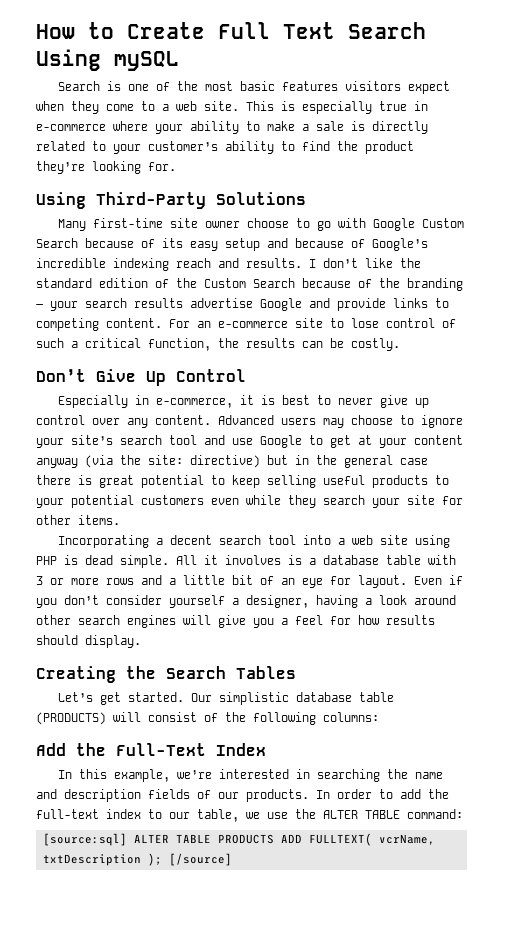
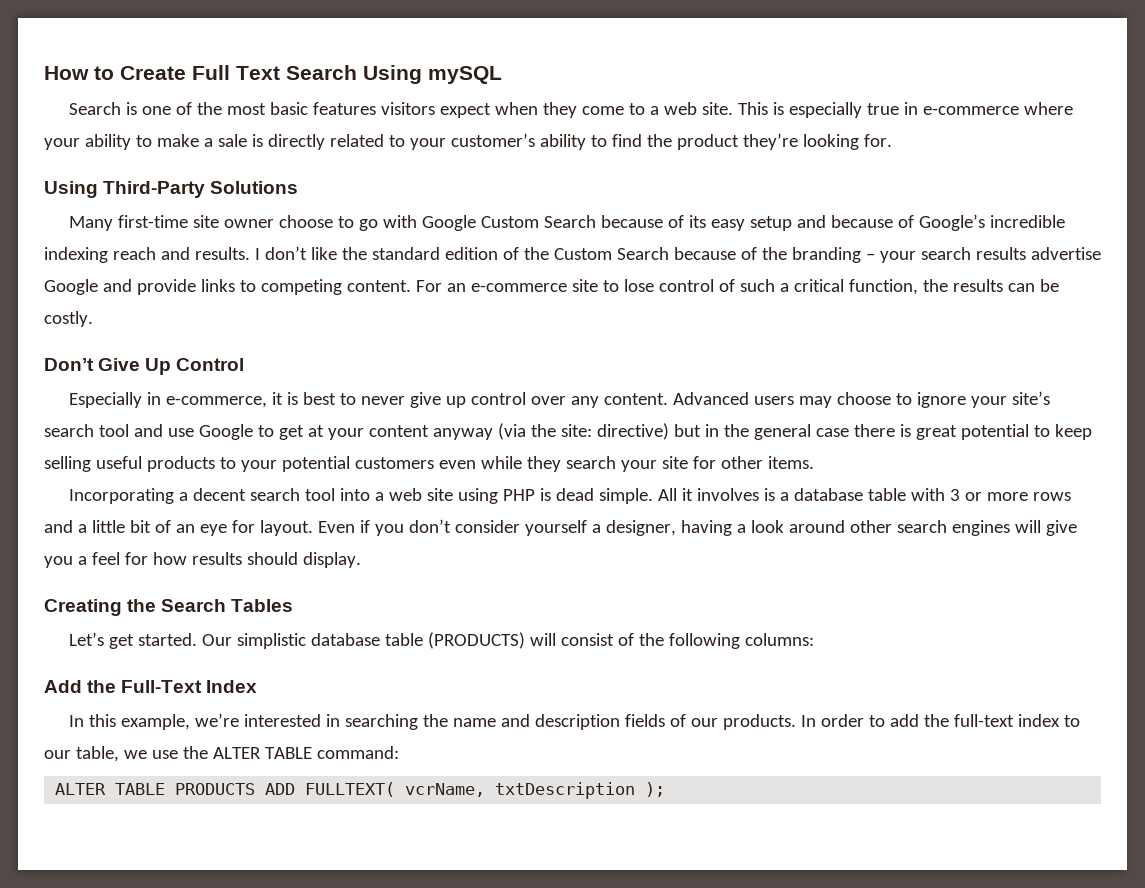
- [source:sql] ALTER TABLE PRODUCTS ADD FULLTEXT( vcrName, txtDescription ); [/source]
+ ALTER TABLE PRODUCTS ADD FULLTEXT( vcrName, txtDescription );

